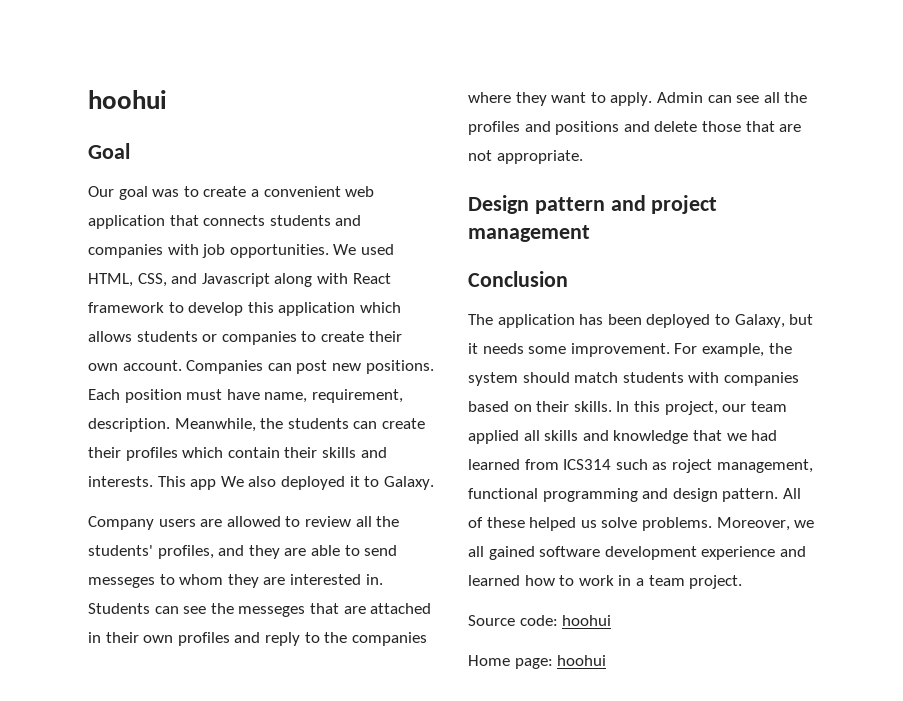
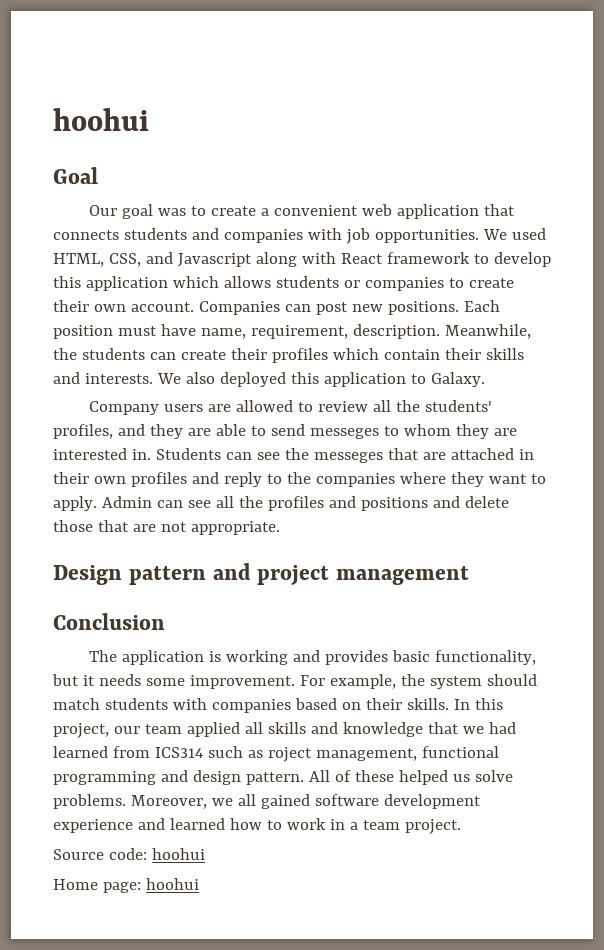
- This app We also deployed it to Galaxy.
+ We also deployed this application to Galaxy.
- The application has been deployed to Galaxy, but it needs some improvement.
+ The application is working and provides basic functionality, but it needs some improvement.

